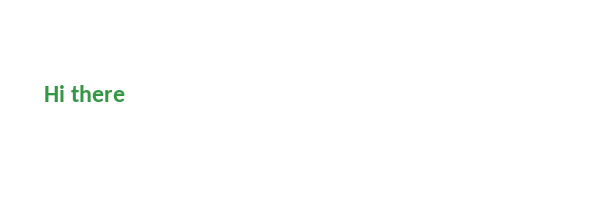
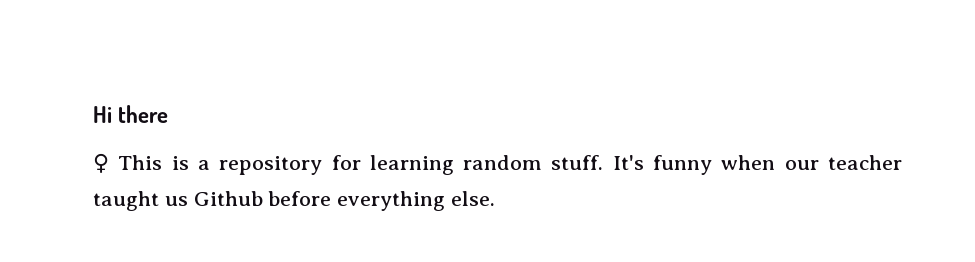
+ ♀ This is a repository for learning random stuff. It's funny when our teacher taught us Github before everything else.

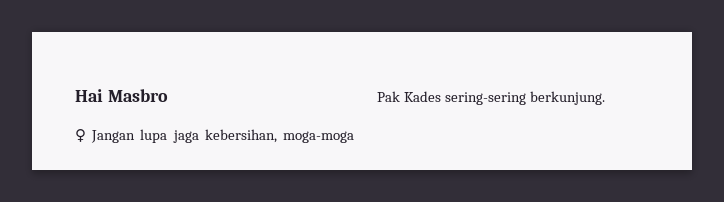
- Hi there
+ Hai Masbro
- ♀ This is a repository for learning random stuff. It's funny when our teacher taught us Github before everything else.
+ ♀ Jangan lupa jaga kebersihan, moga-moga Pak Kades sering-sering berkunjung.

